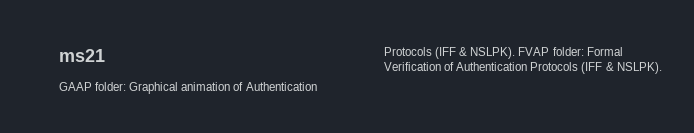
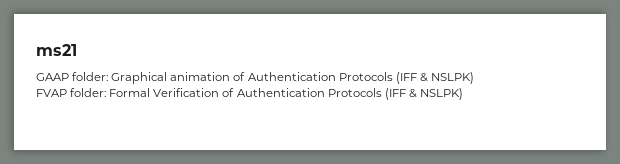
- GAAP folder: Graphical animation of Authentication Protocols (IFF & NSLPK). FVAP folder: Formal Verification of Authentication Protocols (IFF & NSLPK).
+ GAAP folder: Graphical animation of Authentication Protocols (IFF & NSLPK)
+ FVAP folder: Formal Verification of Authentication Protocols (IFF & NSLPK)

